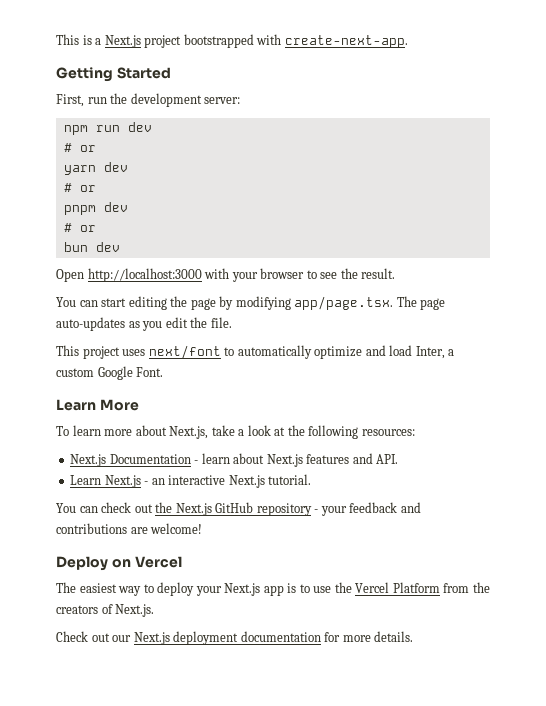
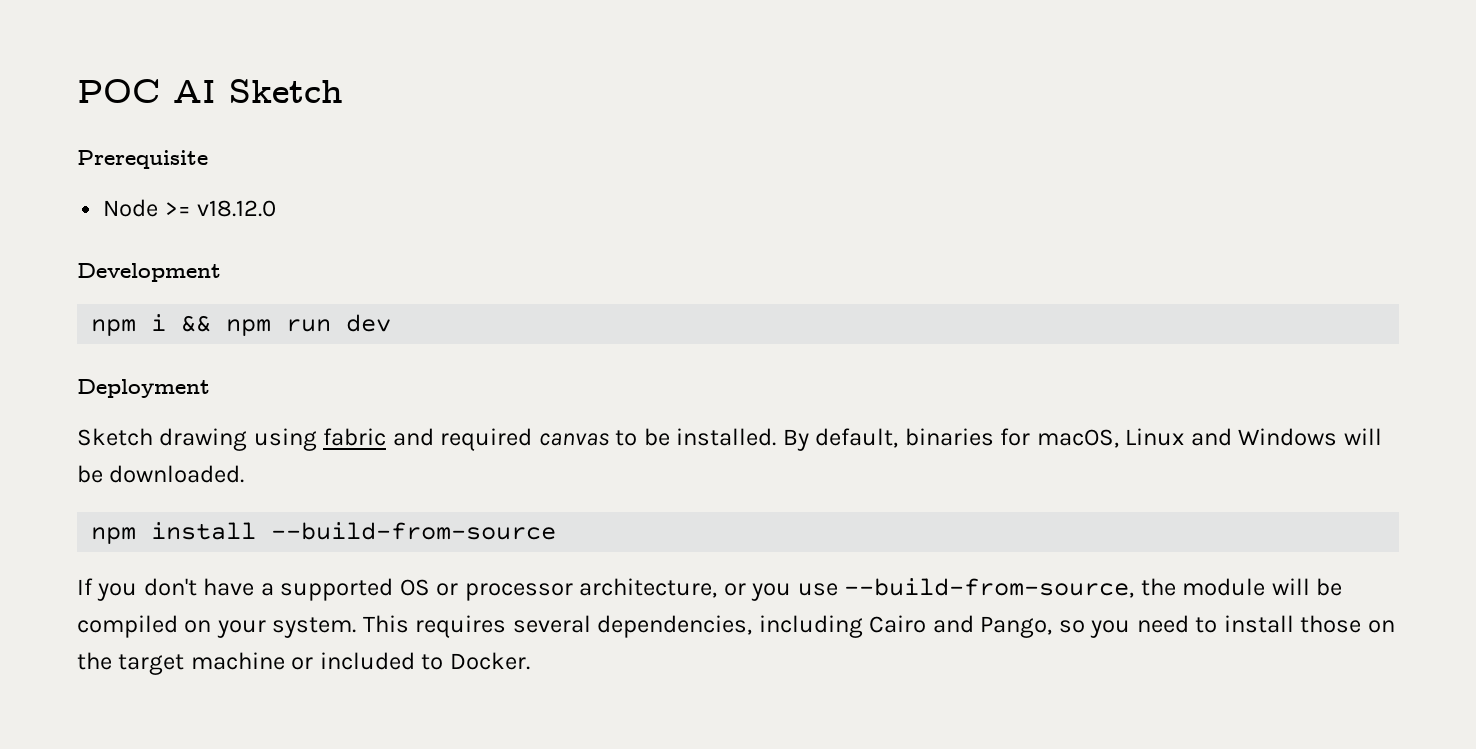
- This is a Next.js project bootstrapped with create-next-app.
- Getting Started
- First, run the development server:
- npm run dev
- # or
- yarn dev
- # or
- pnpm dev
- # or
- bun dev
- Open http://localhost:3000 with your browser to see the result.
- You can start editing the page by modifying app/page.tsx. The page auto-updates as you edit the file.
- This project uses next/font to automatically optimize and load Inter, a custom Google Font.
- Learn More
- To learn more about Next.js, take a look at the following resources:
- Next.js Documentation - learn about Next.js features and API.
- Learn Next.js - an interactive Next.js tutorial.
- You can check out the Next.js GitHub repository - your feedback and contributions are welcome!
- Deploy on Vercel
- The easiest way to deploy your Next.js app is to use the Vercel Platform from the creators of Next.js.
- Check out our Next.js deployment documentation for more details.
+ POC AI Sketch
+ Prerequisite
+ Node >= v18.12.0
+ Development
+ npm i && npm run dev
+ Deployment
+ Sketch drawing using fabric and required canvas to be installed. By default, binaries for macOS, Linux and Windows will be downloaded.
+ npm install --build-from-source
+ If you don't have a supported OS or processor architecture, or you use --build-from-source, the module will be compiled on your system. This requires several dependencies, including Cairo and Pango, so you need to install those on the target machine or included to Docker.

